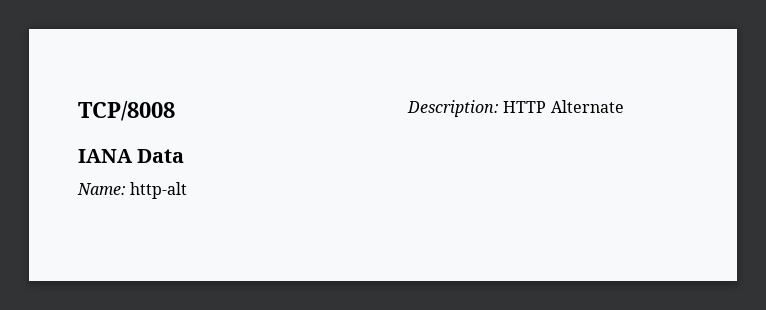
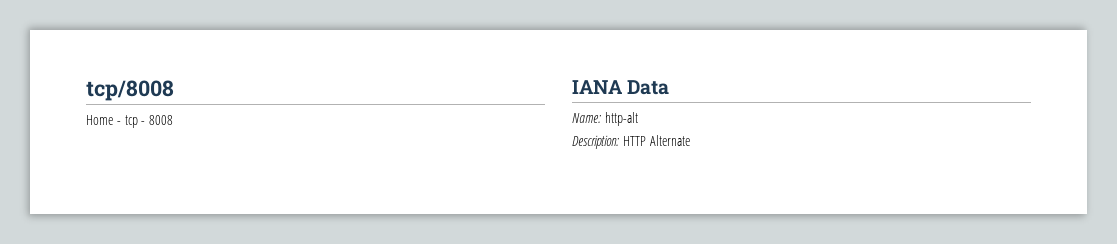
- TCP/8008
+ tcp/8008
+ Home - tcp - 8008

